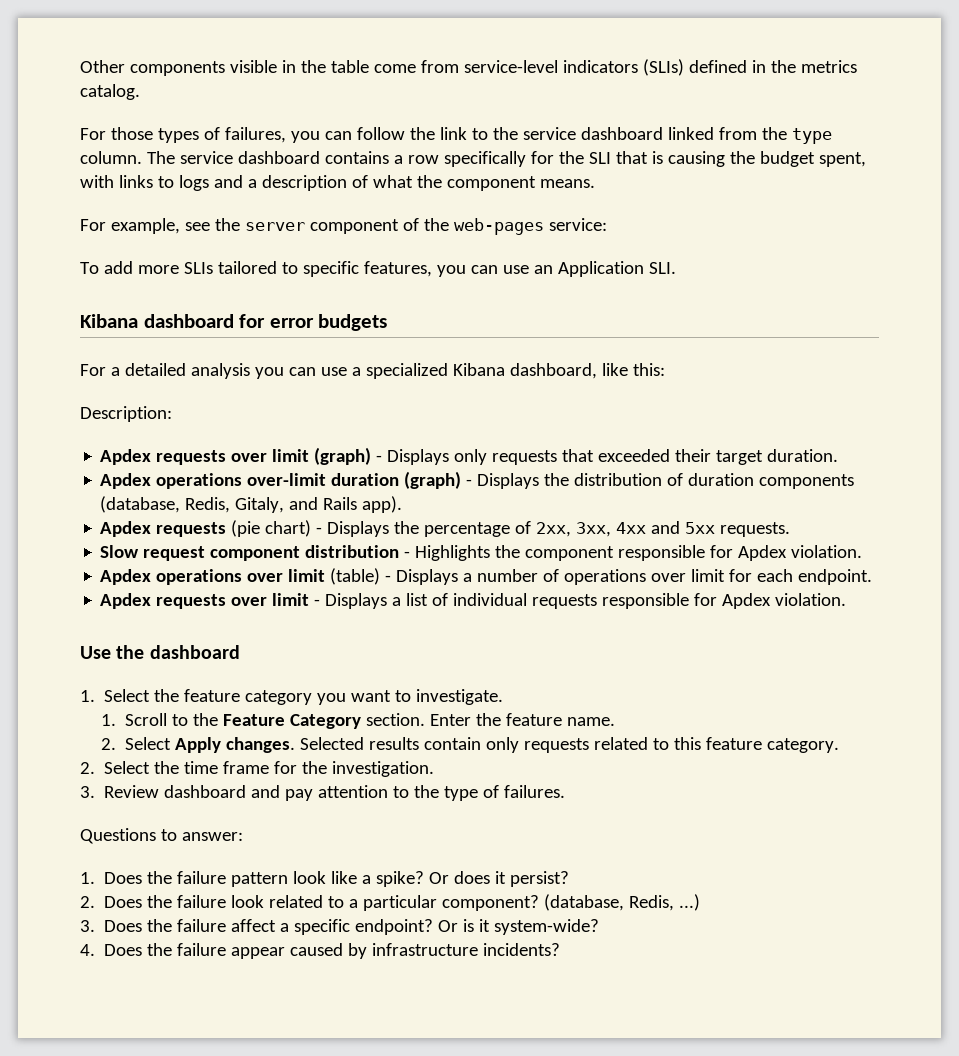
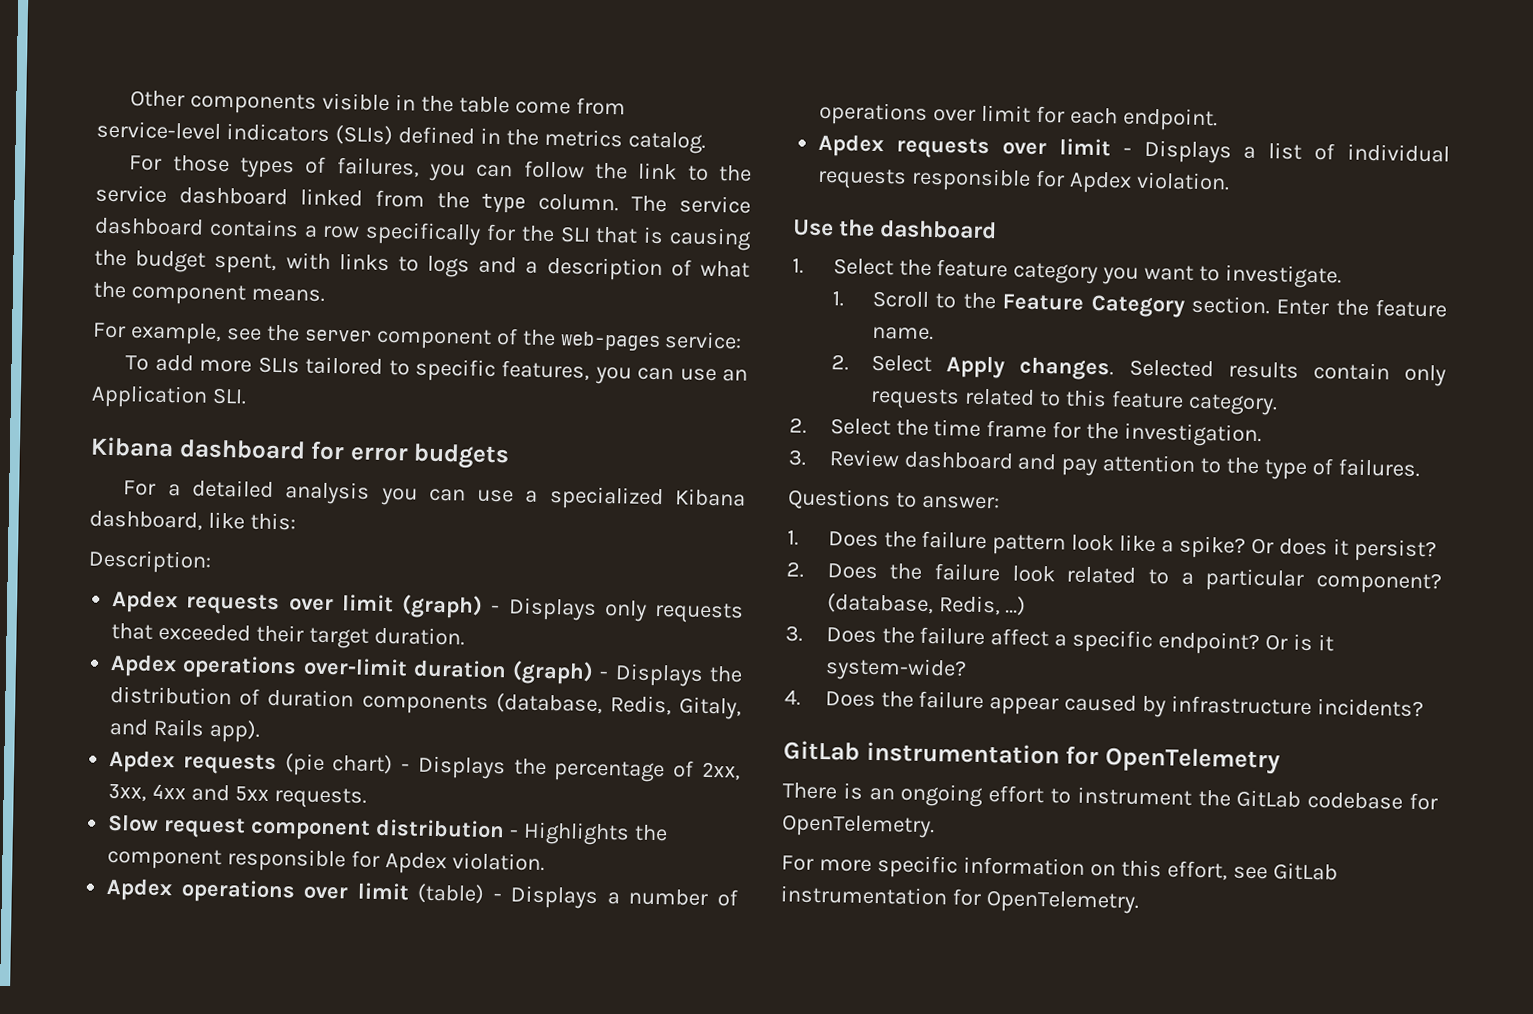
+ GitLab instrumentation for OpenTelemetry
+ There is an ongoing effort to instrument the GitLab codebase for OpenTelemetry.
+ For more specific information on this effort, see GitLab instrumentation for OpenTelemetry.

